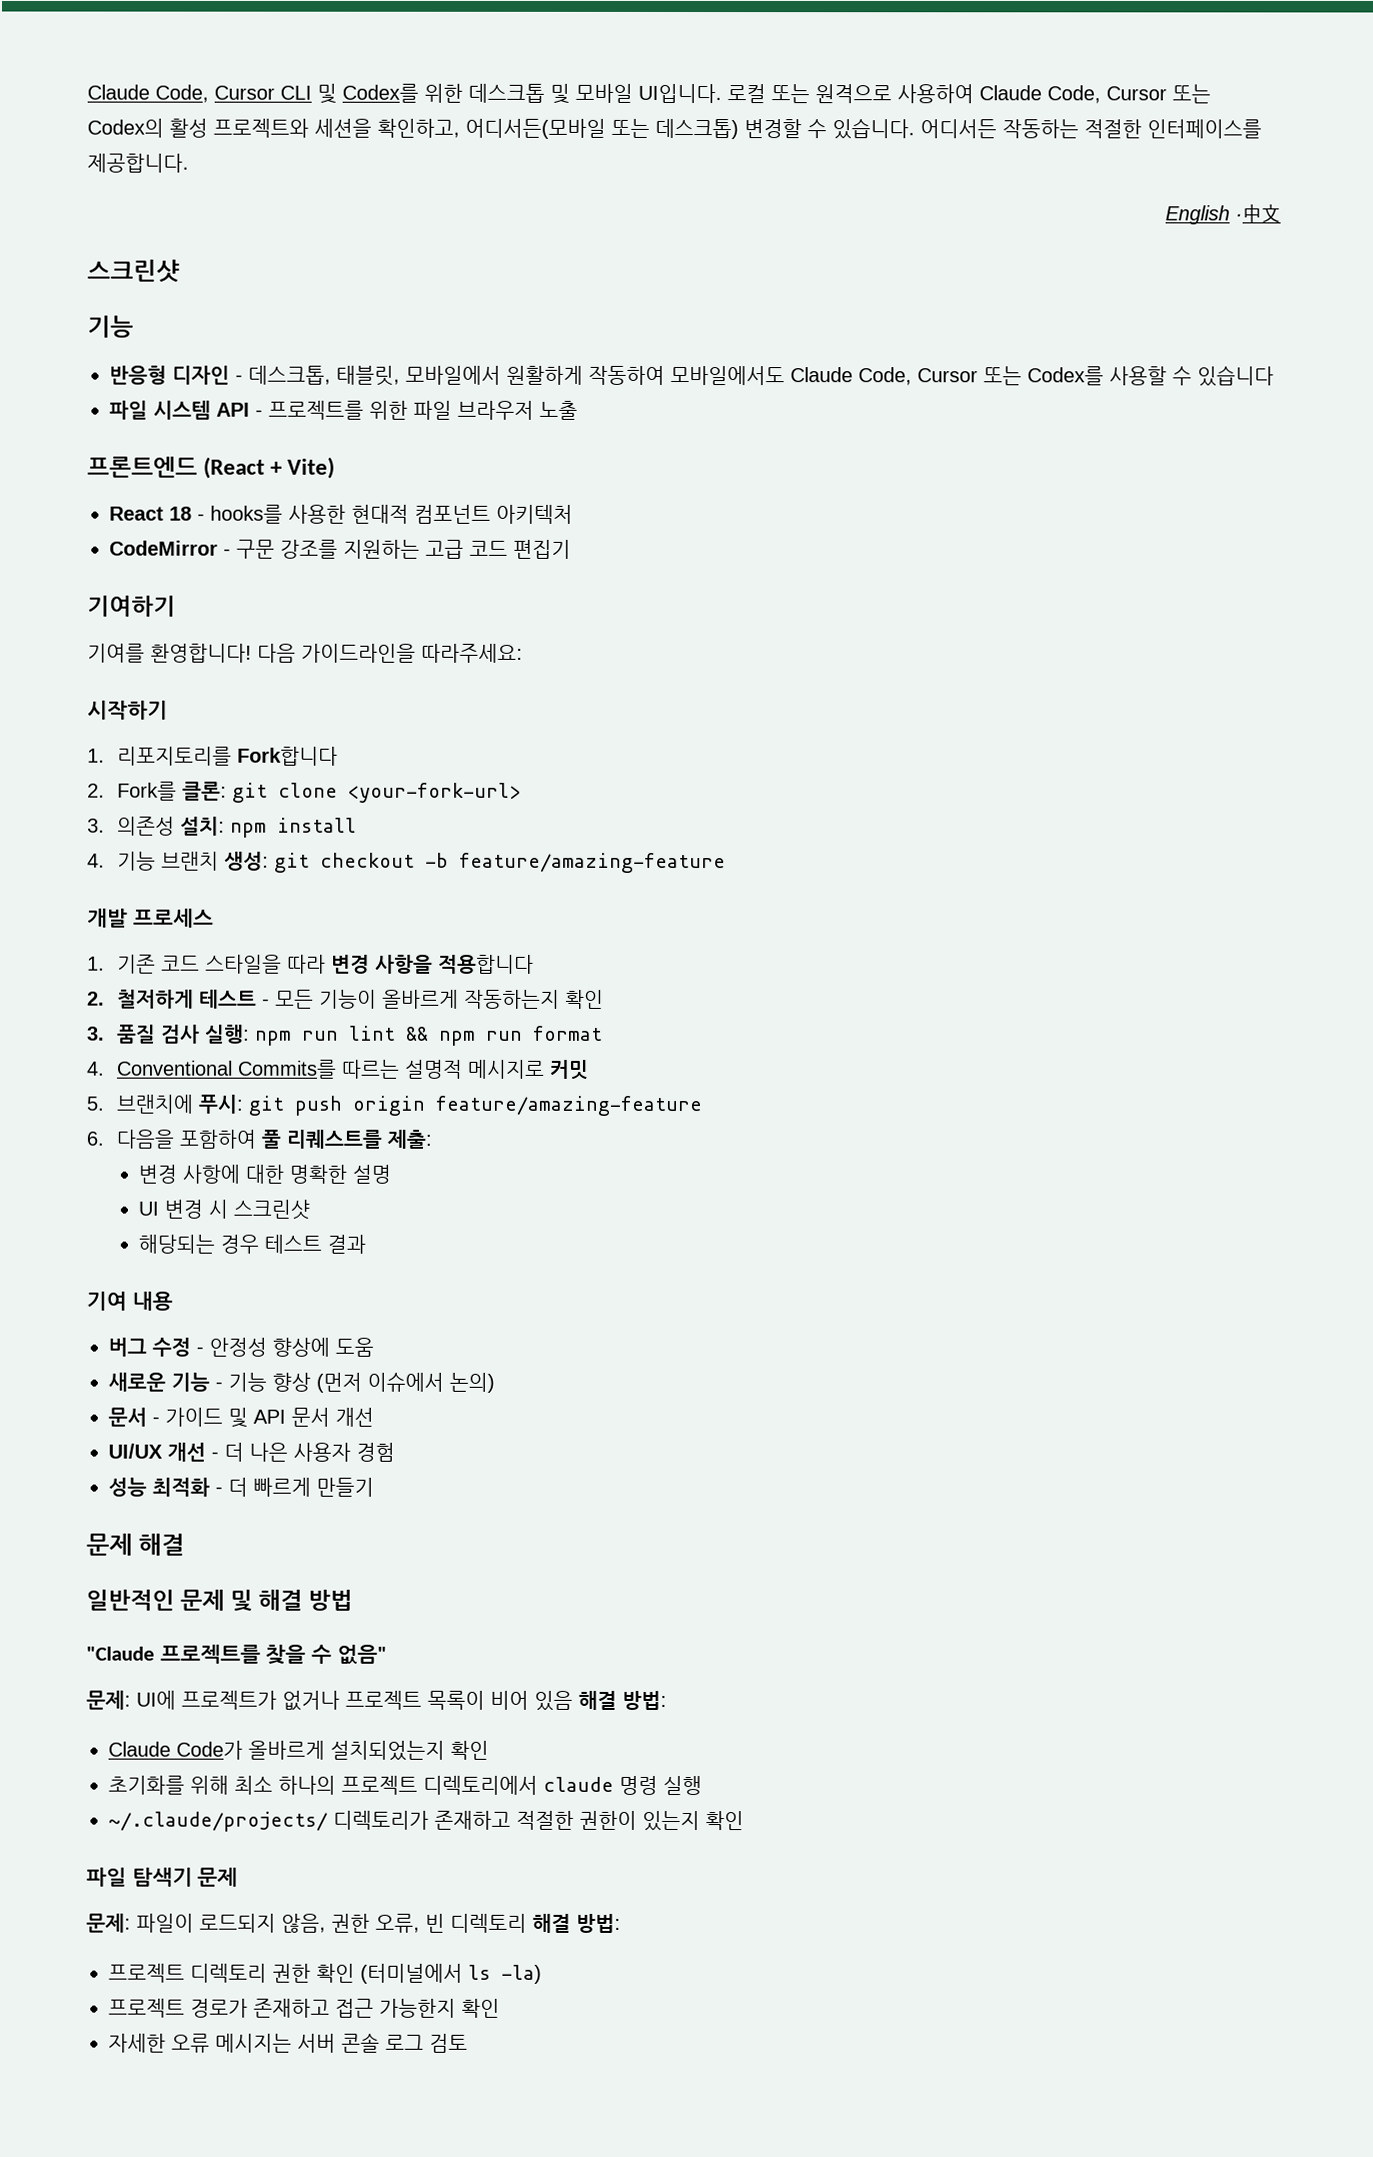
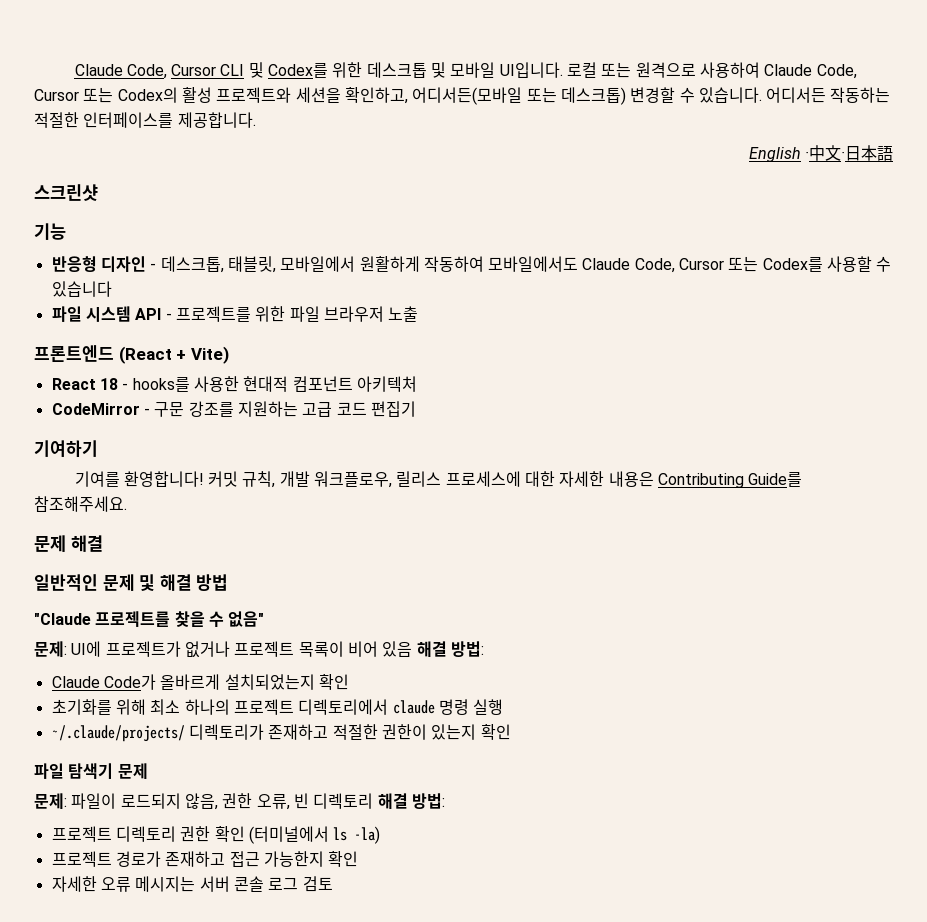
- English ·中文
+ English ·中文·日本語
- 다음 가이드라인을 따라주세요:
- 시작하기
- 1. 리포지토리를 Fork합니다
- 2. Fork를 클론: git clone <your-fork-url>
- 3. 의존성 설치: npm install
- 4. 기능 브랜치 생성: git checkout -b feature/amazing-feature
- 개발 프로세스
- 1. 기존 코드 스타일을 따라 변경 사항을 적용합니다
- 2. 철저하게 테스트 - 모든 기능이 올바르게 작동하는지 확인
- 3. 품질 검사 실행: npm run lint && npm run format
- 4. Conventional Commits를 따르는 설명적 메시지로 커밋
- 5. 브랜치에 푸시: git push origin feature/amazing-feature
- 6. 다음을 포함하여 풀 리퀘스트를 제출:
- 변경 사항에 대한 명확한 설명
- UI 변경 시 스크린샷
- 해당되는 경우 테스트 결과
- 기여 내용
- 버그 수정 - 안정성 향상에 도움
- 새로운 기능 - 기능 향상 (먼저 이슈에서 논의)
- 문서 - 가이드 및 API 문서 개선
- UI/UX 개선 - 더 나은 사용자 경험
- 성능 최적화 - 더 빠르게 만들기
+ 커밋 규칙, 개발 워크플로우, 릴리스 프로세스에 대한 자세한 내용은 Contributing Guide를 참조해주세요.

